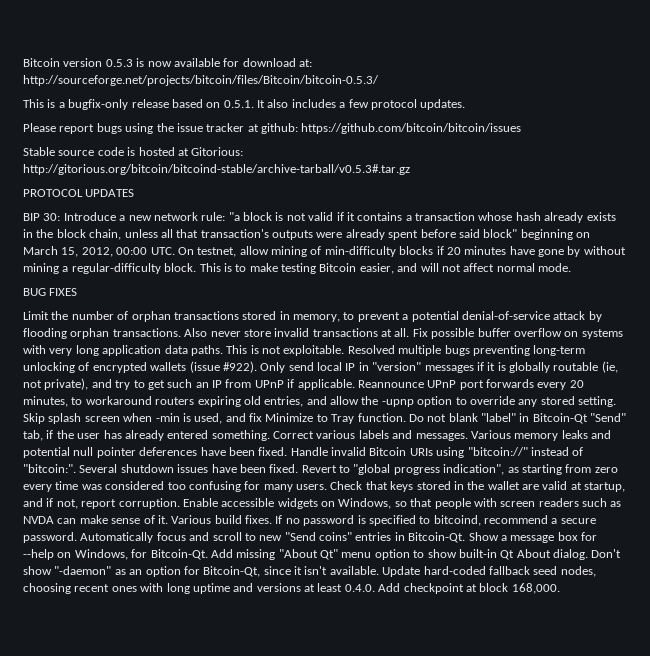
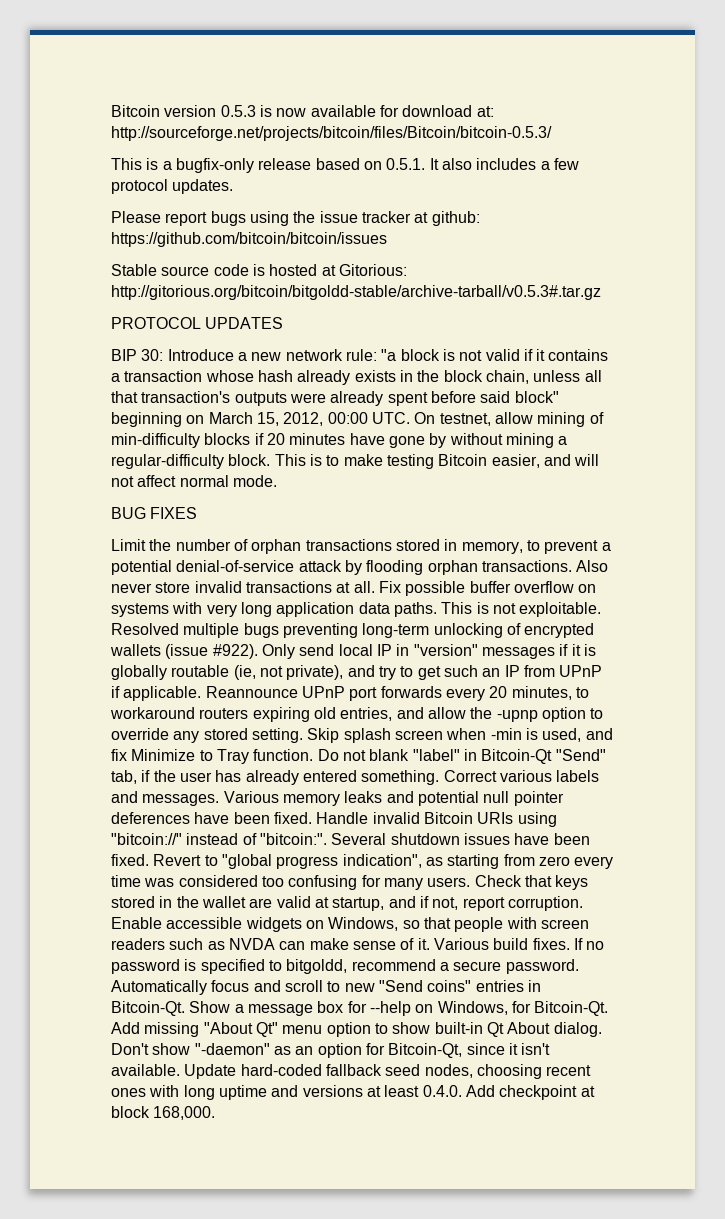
- Stable source code is hosted at Gitorious: http://gitorious.org/bitcoin/bitcoind-stable/archive-tarball/v0.5.3#.tar.gz
+ Stable source code is hosted at Gitorious: http://gitorious.org/bitcoin/bitgoldd-stable/archive-tarball/v0.5.3#.tar.gz
- If no password is specified to bitcoind, recommend a secure password.
+ If no password is specified to bitgoldd, recommend a secure password.

